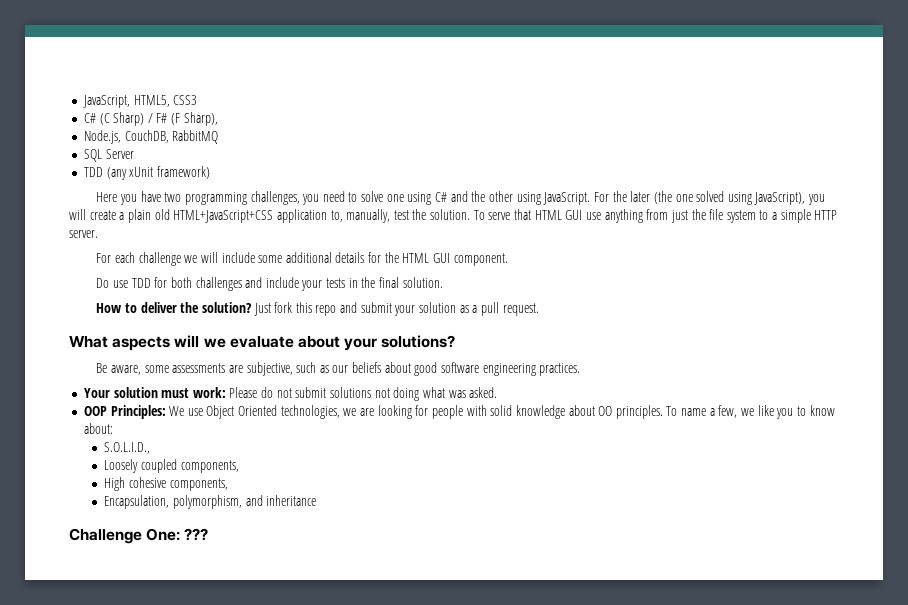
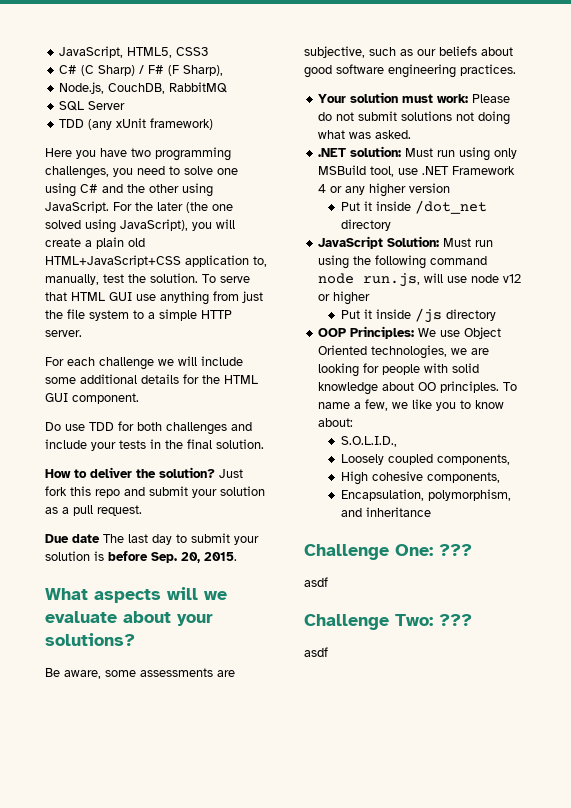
+ Due date The last day to submit your solution is before Sep. 20, 2015.
+ .NET solution: Must run using only MSBuild tool, use .NET Framework 4 or any higher version
+ Put it inside /dot_net directory
+ JavaScript Solution: Must run using the following command node run.js, will use node v12 or higher
+ Put it inside /js directory
  Challenge One: ???
+ asdf
+ Challenge Two: ???
+ asdf

